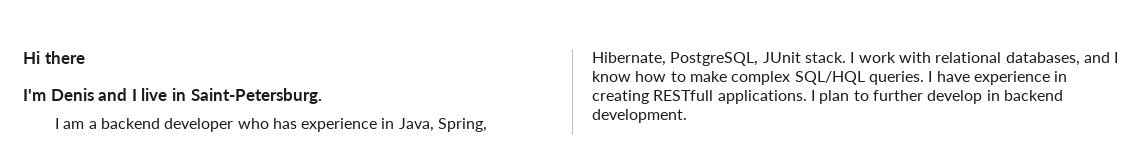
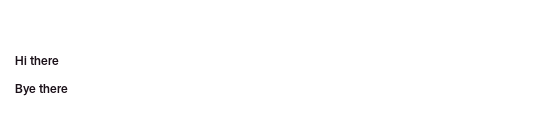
- I'm Denis and I live in Saint-Petersburg.
- I am a backend developer who has experience in Java, Spring, Hibernate, PostgreSQL, JUnit stack. I work with relational databases, and I know how to make complex SQL/HQL queries. I have experience in creating RESTfull applications. I plan to further develop in backend development.
+ Bye there

